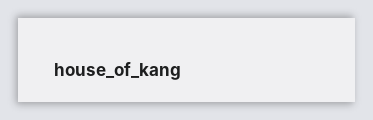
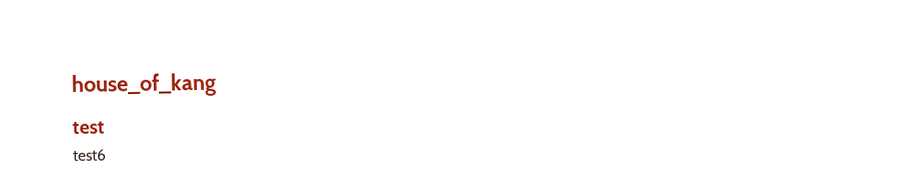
+ test
+ test6

